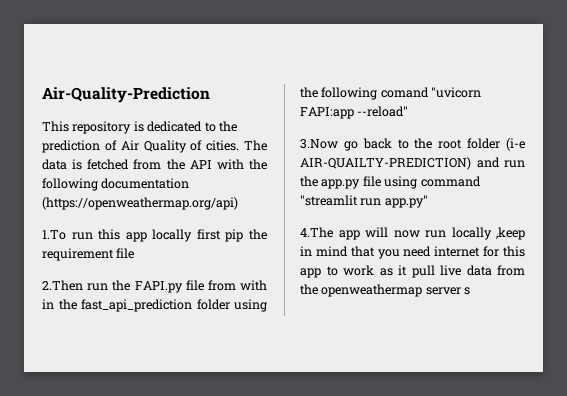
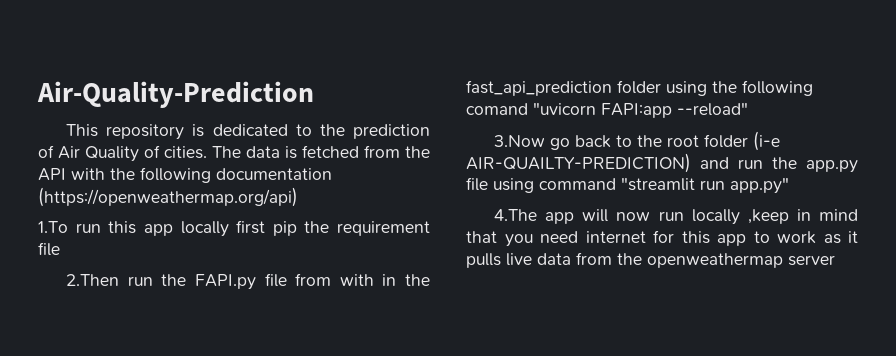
- 4.The app will now run locally ,keep in mind that you need internet for this app to work as it pull live data from the openweathermap server s
+ 4.The app will now run locally ,keep in mind that you need internet for this app to work as it pulls live data from the openweathermap server

